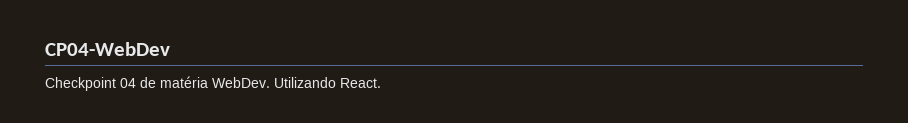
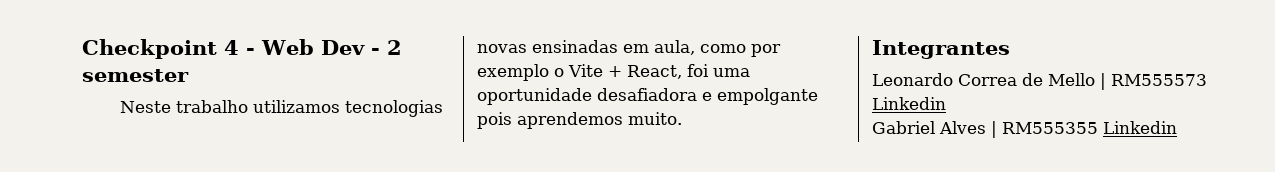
- CP04-WebDev
- Checkpoint 04 de matéria WebDev. Utilizando React.
+ Checkpoint 4 - Web Dev - 2 semester
+ Neste trabalho utilizamos tecnologias novas ensinadas em aula, como por exemplo o Vite + React, foi uma oportunidade desafiadora e empolgante pois aprendemos muito.
+ Integrantes
+ Leonardo Correa de Mello | RM555573 Linkedin
+ Gabriel Alves | RM555355 Linkedin

